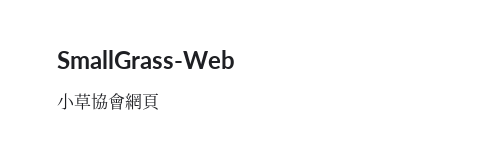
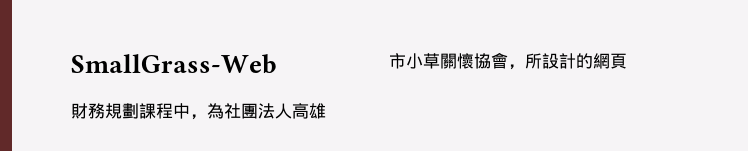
- 小草協會網頁
+ 財務規劃課程中，為社團法人高雄市小草關懷協會，所設計的網頁

